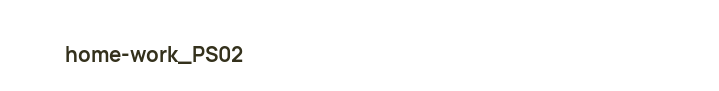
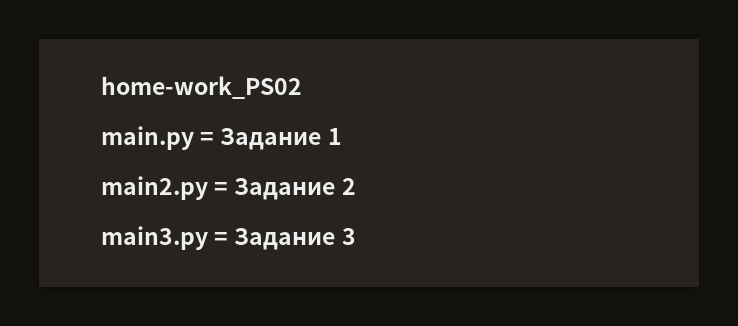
+ main.py = Задание 1
+ main2.py = Задание 2
+ main3.py = Задание 3

